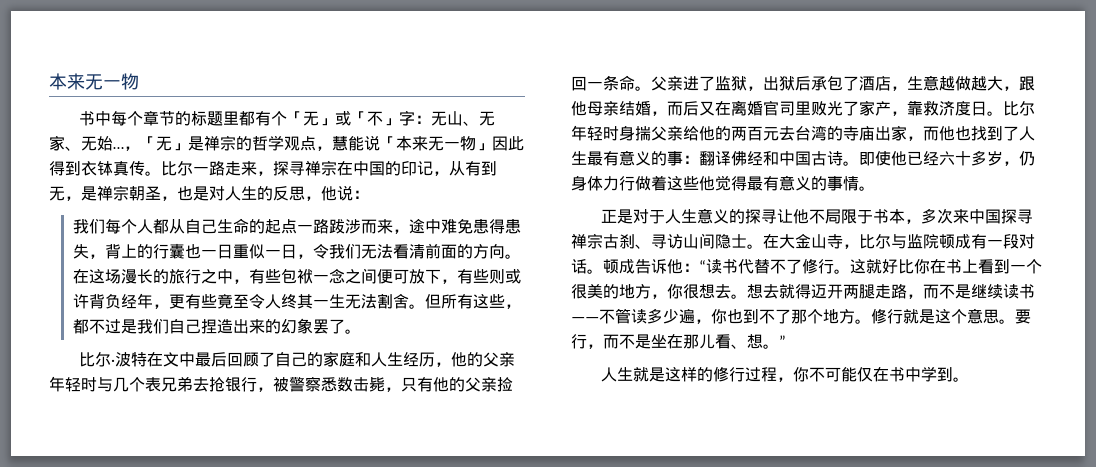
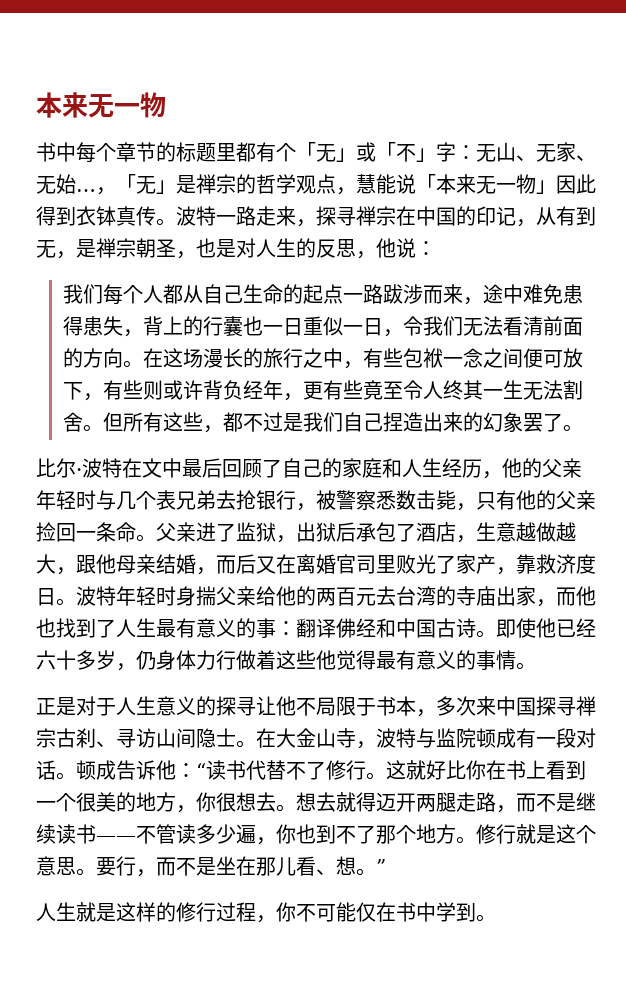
- 比尔一路走来，探寻禅宗在中国的印记，从有到无，是禅宗朝圣，也是对人生的反思，他说：
+ 波特一路走来，探寻禅宗在中国的印记，从有到无，是禅宗朝圣，也是对人生的反思，他说：
- 比尔年轻时身揣父亲给他的两百元去台湾的寺庙出家，而他也找到了人生最有意义的事：翻译佛经和中国古诗。
+ 波特年轻时身揣父亲给他的两百元去台湾的寺庙出家，而他也找到了人生最有意义的事：翻译佛经和中国古诗。
- 在大金山寺，比尔与监院顿成有一段对话。
+ 在大金山寺，波特与监院顿成有一段对话。

